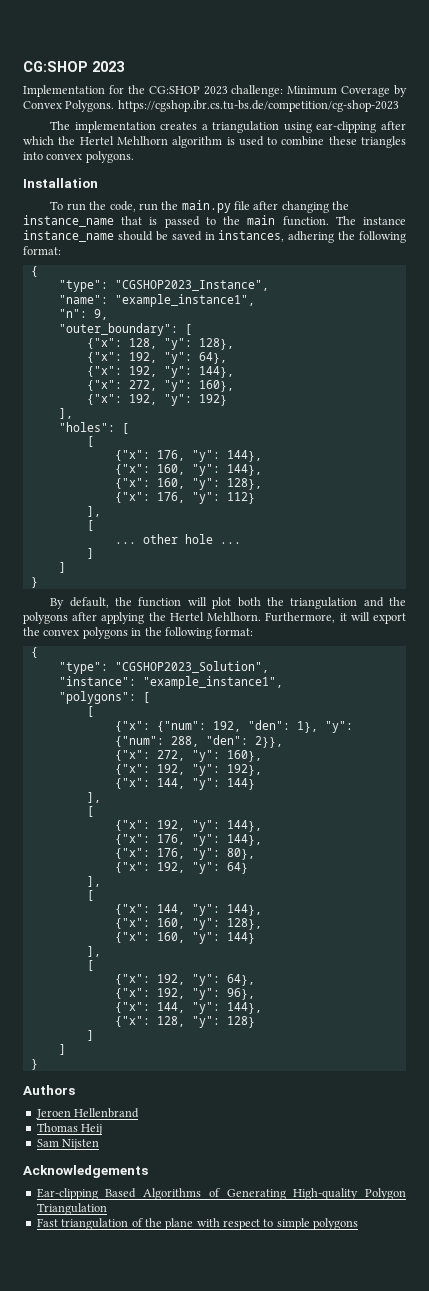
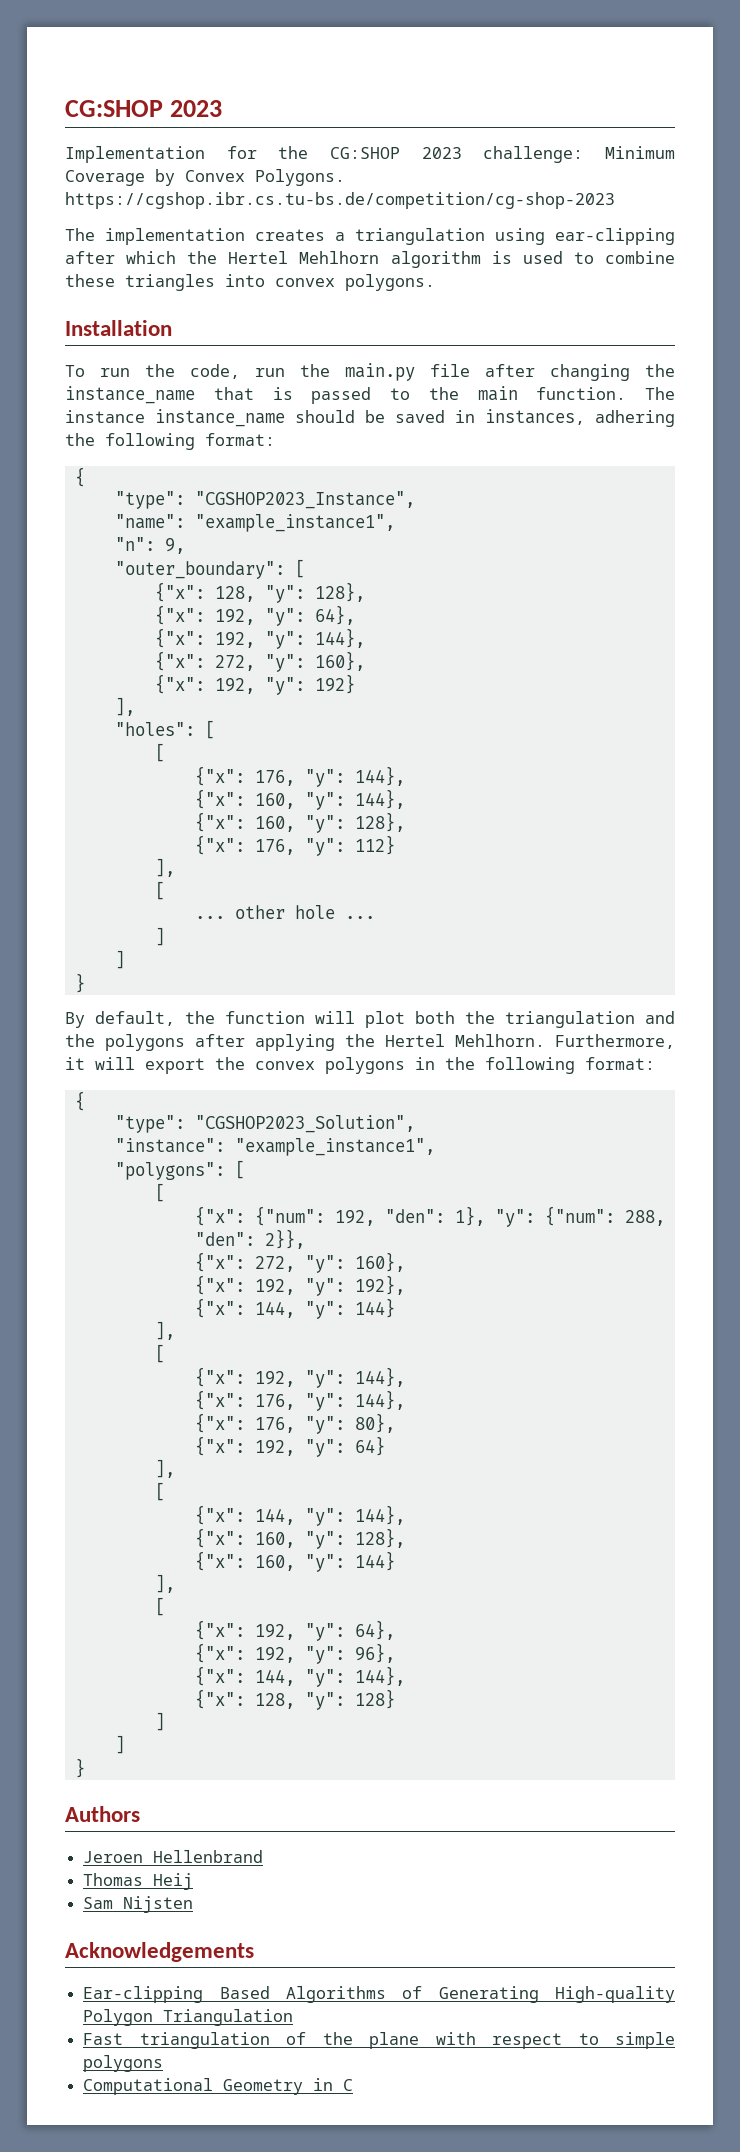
+ Computational Geometry in C

